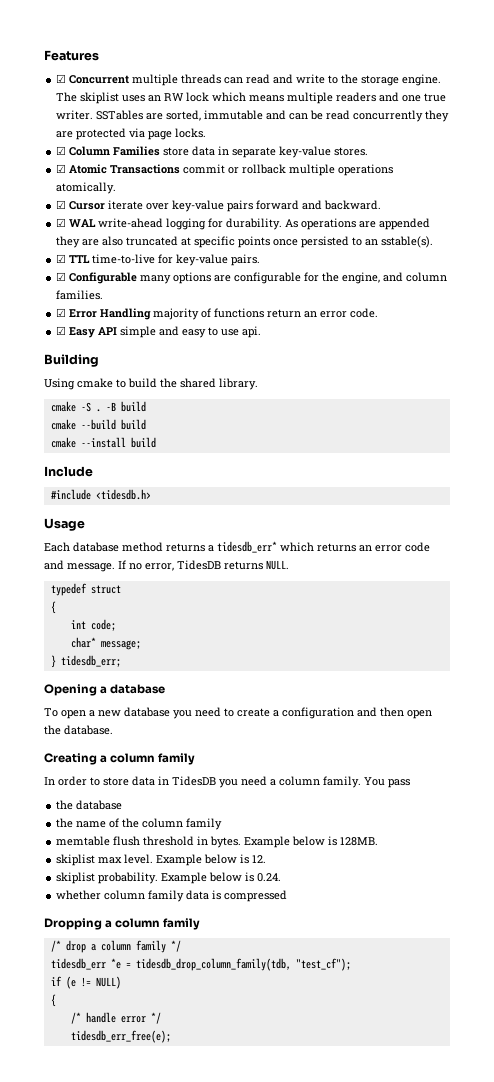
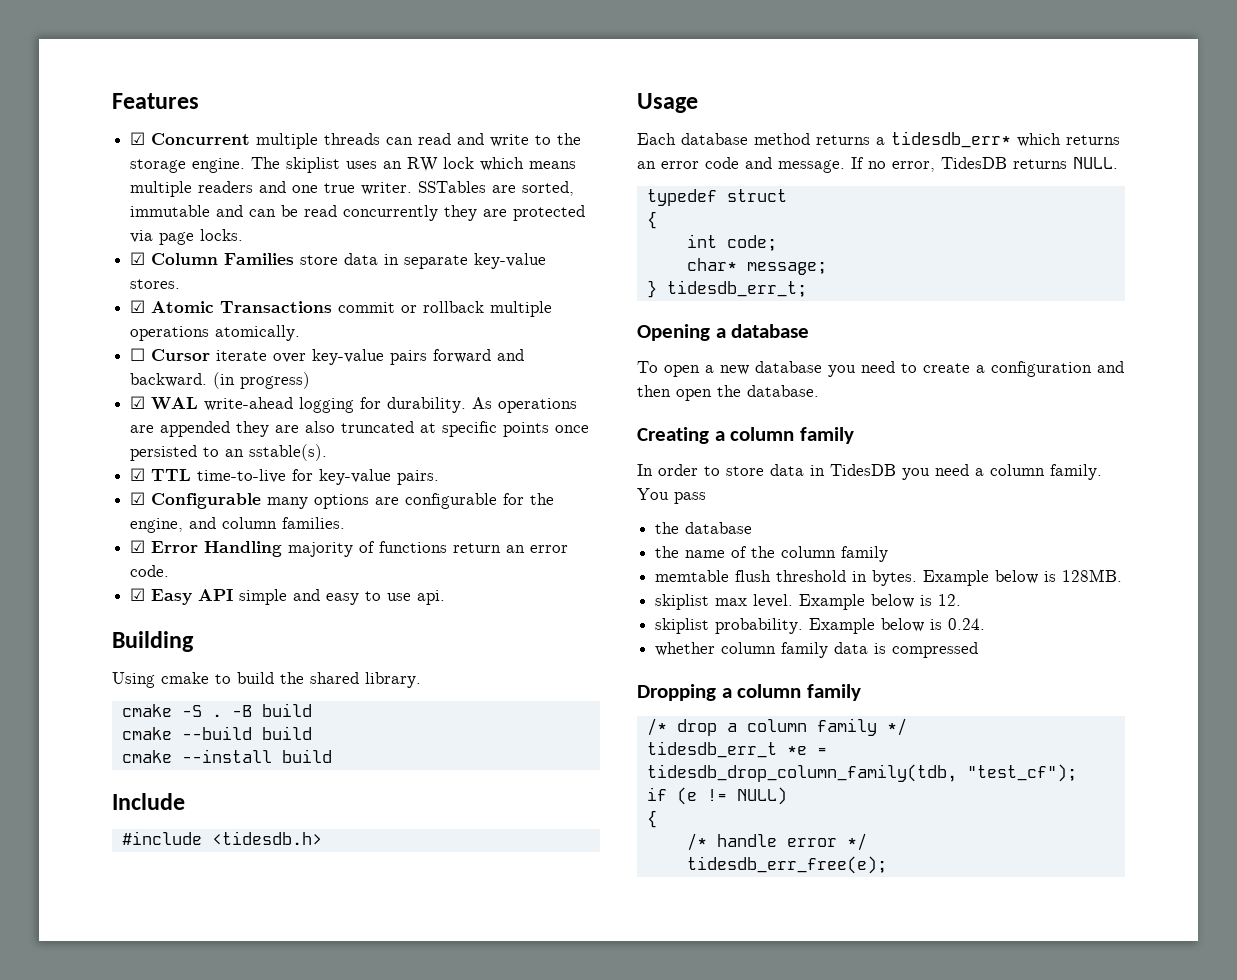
- ☑ Cursor iterate over key-value pairs forward and backward.
+ ☐ Cursor iterate over key-value pairs forward and backward. (in progress)
- } tidesdb_err;
+ } tidesdb_err_t;
- tidesdb_err *e = tidesdb_drop_column_family(tdb, "test_cf");
+ tidesdb_err_t *e = tidesdb_drop_column_family(tdb, "test_cf");

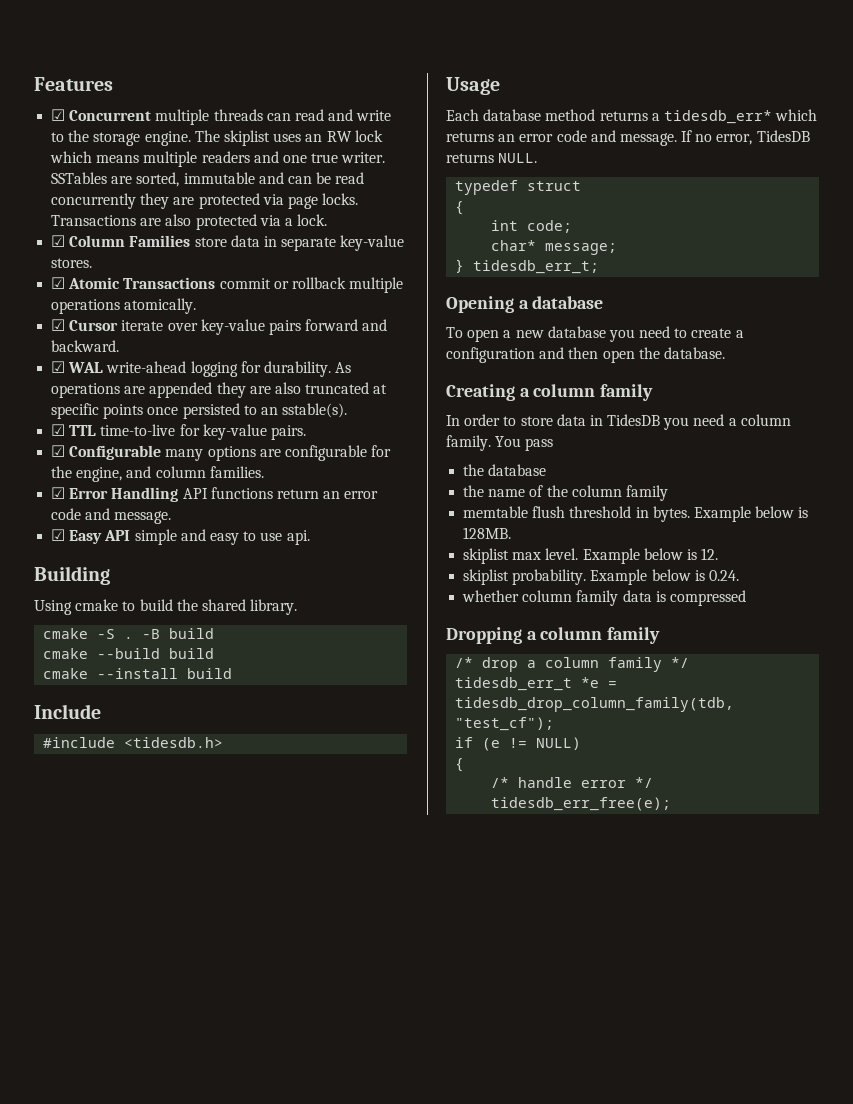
+ Transactions are also protected via a lock.
- ☐ Cursor iterate over key-value pairs forward and backward. (in progress)
+ ☑ Cursor iterate over key-value pairs forward and backward.
- ☑ Error Handling majority of functions return an error code.
+ ☑ Error Handling API functions return an error code and message.

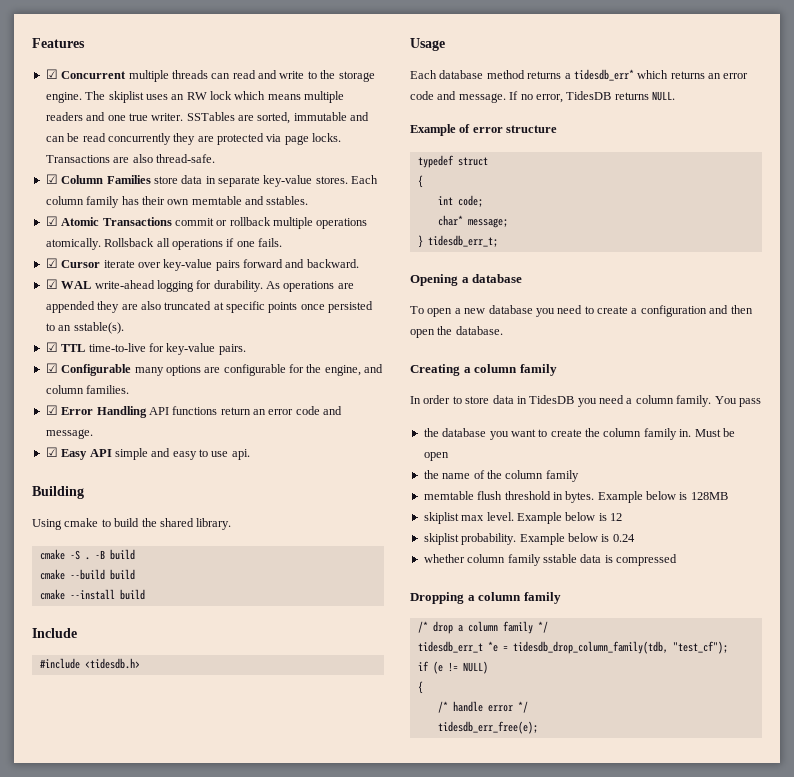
- Transactions are also protected via a lock.
+ Transactions are also thread-safe.
+ Each column family has their own memtable and sstables.
+ Rollsback all operations if one fails.
+ Example of error structure
- the database
+ the database you want to create the column family in. Must be open
- Example below is 128MB.
+ Example below is 128MB
- Example below is 12.
+ Example below is 12
- Example below is 0.24.
+ Example below is 0.24
- whether column family data is compressed
+ whether column family sstable data is compressed

